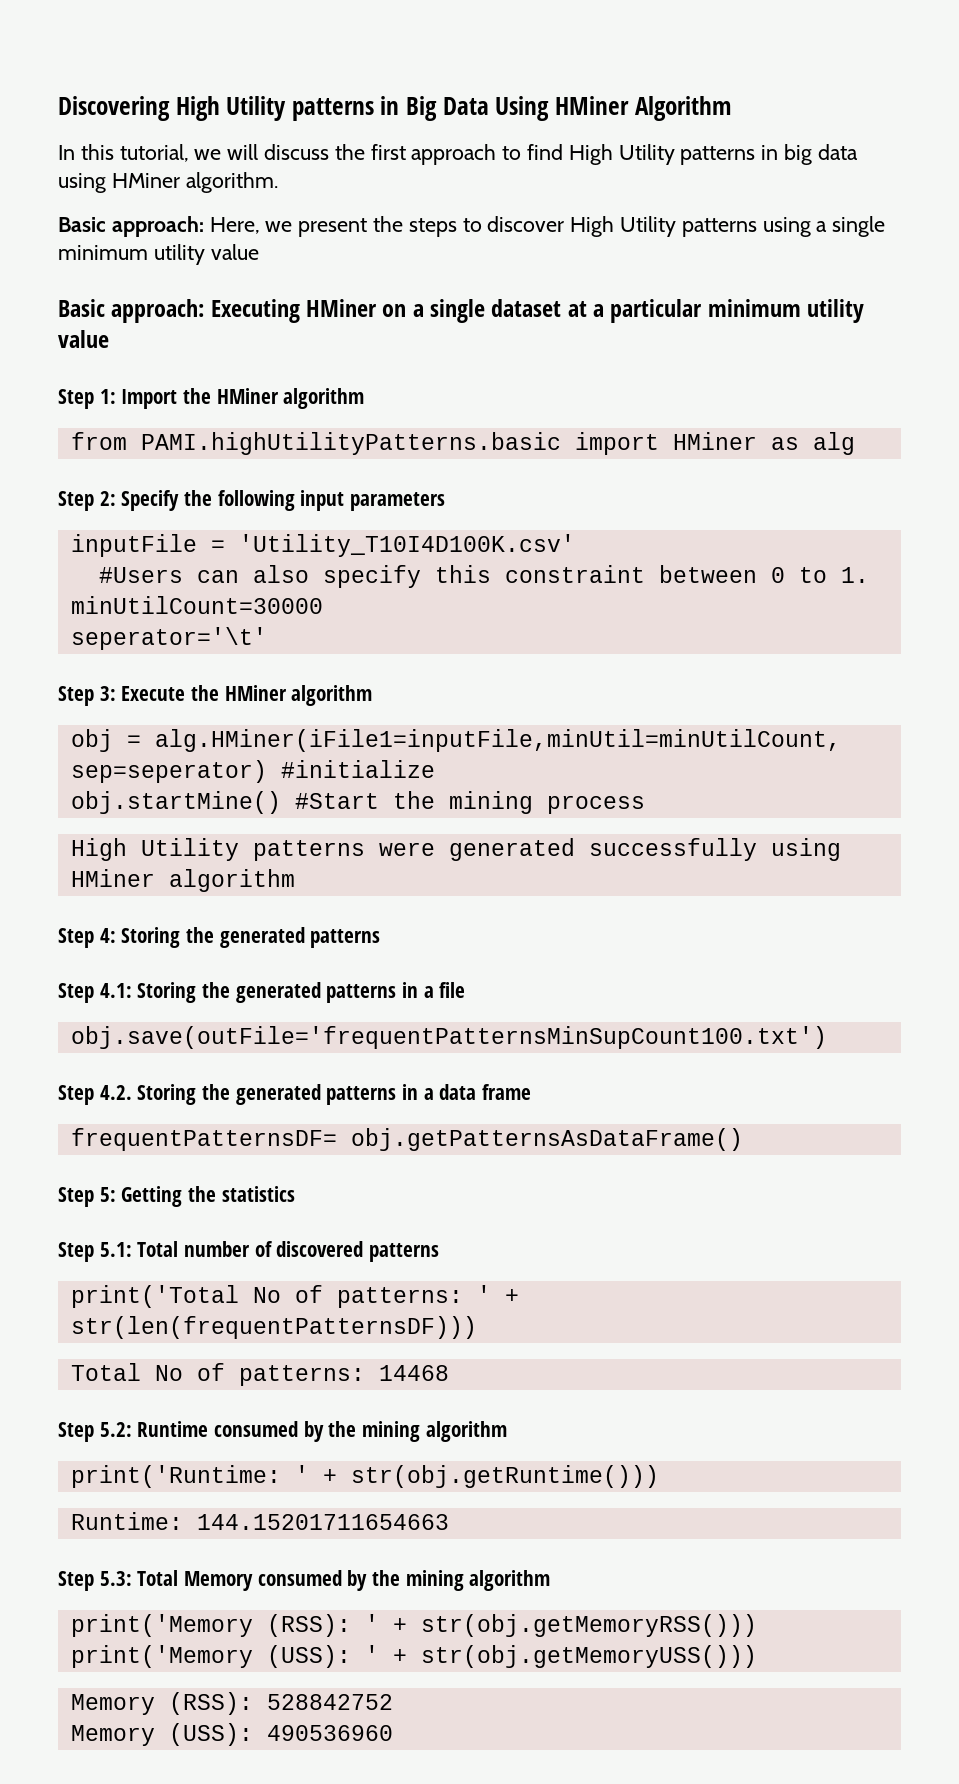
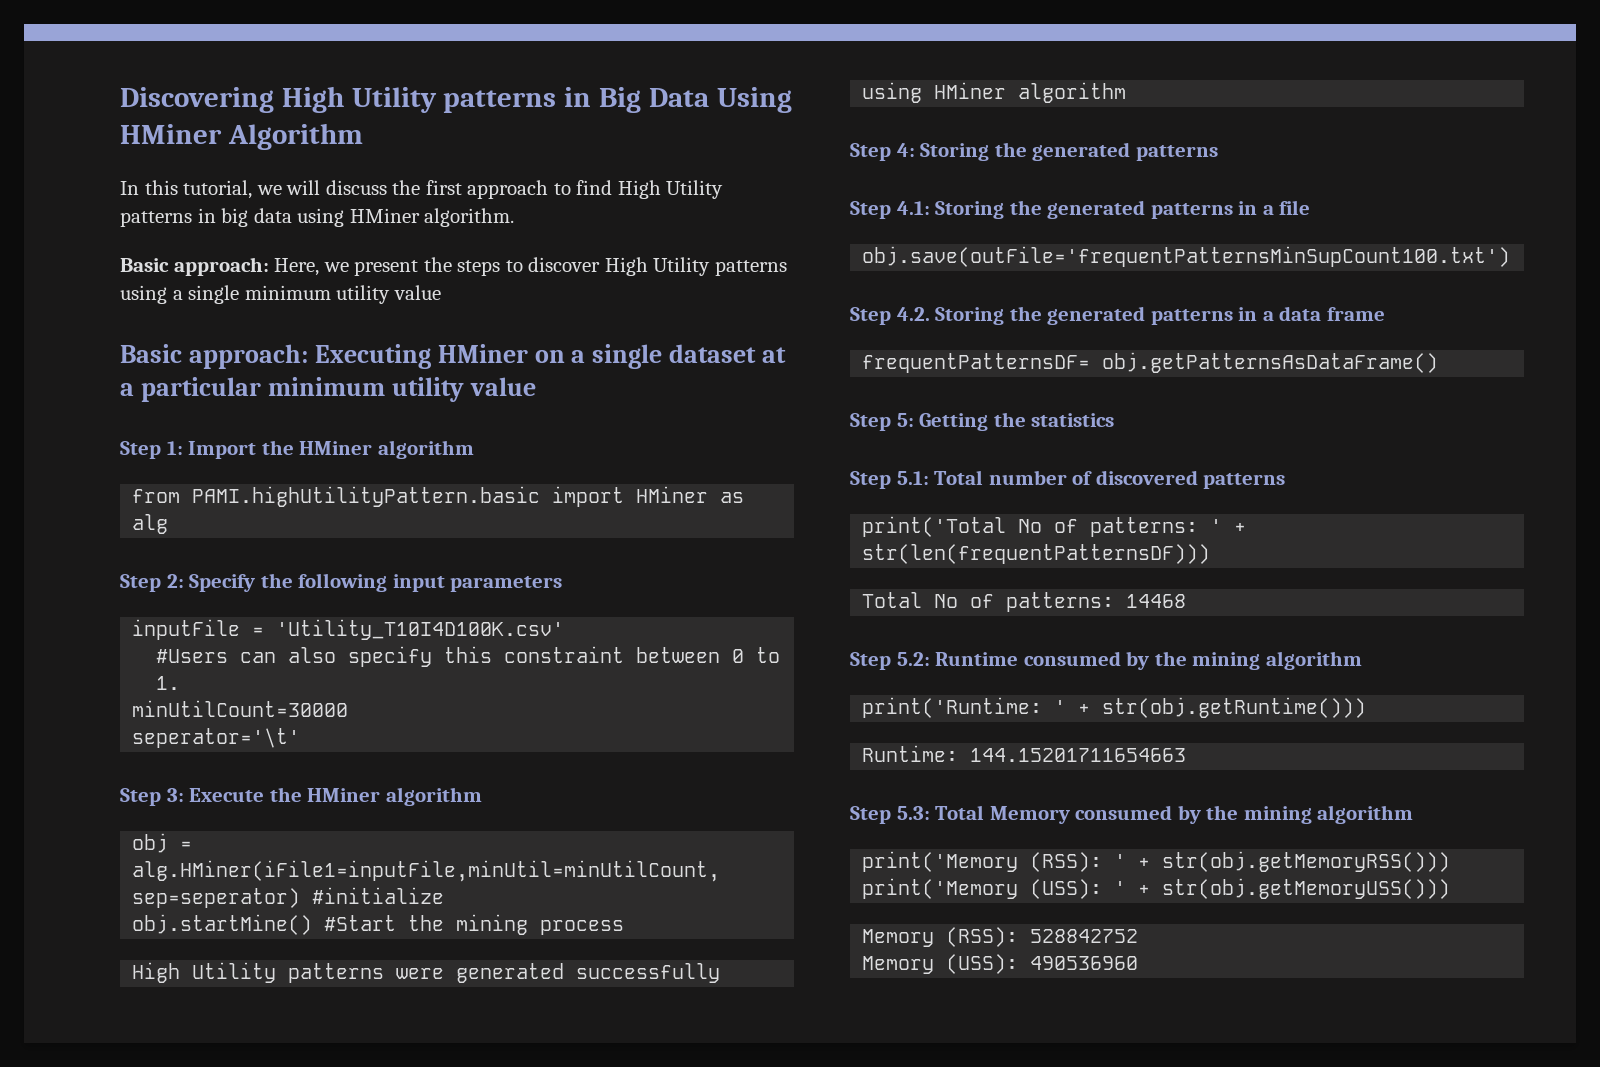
- from PAMI.highUtilityPatterns.basic import HMiner as alg
+ from PAMI.highUtilityPattern.basic import HMiner as alg

